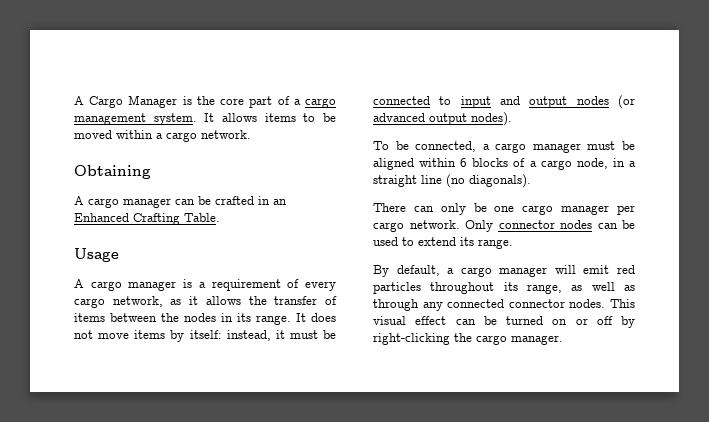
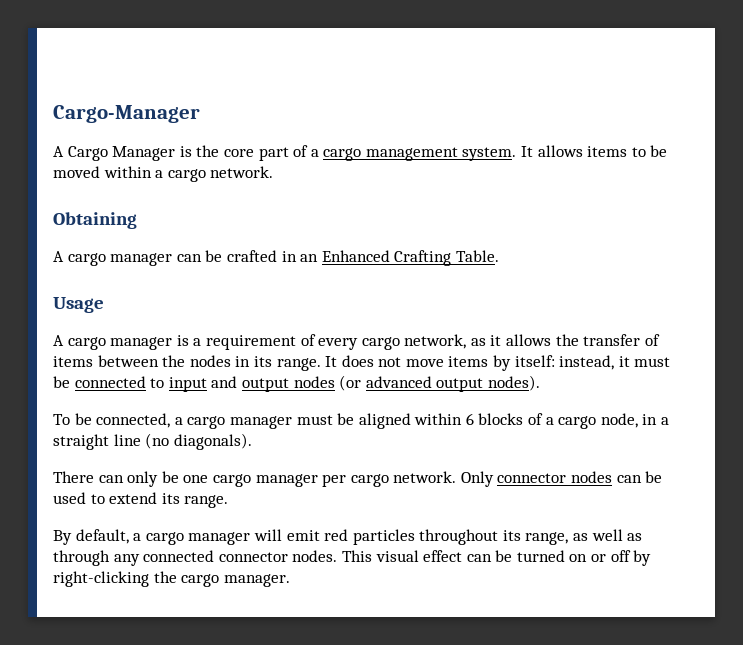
+ Cargo-Manager

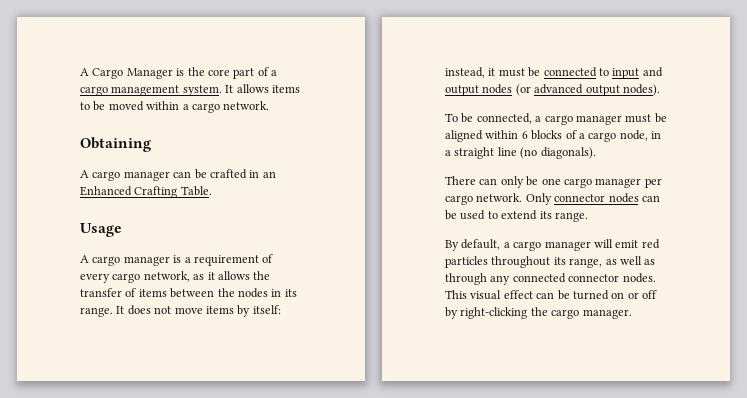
- Cargo-Manager

